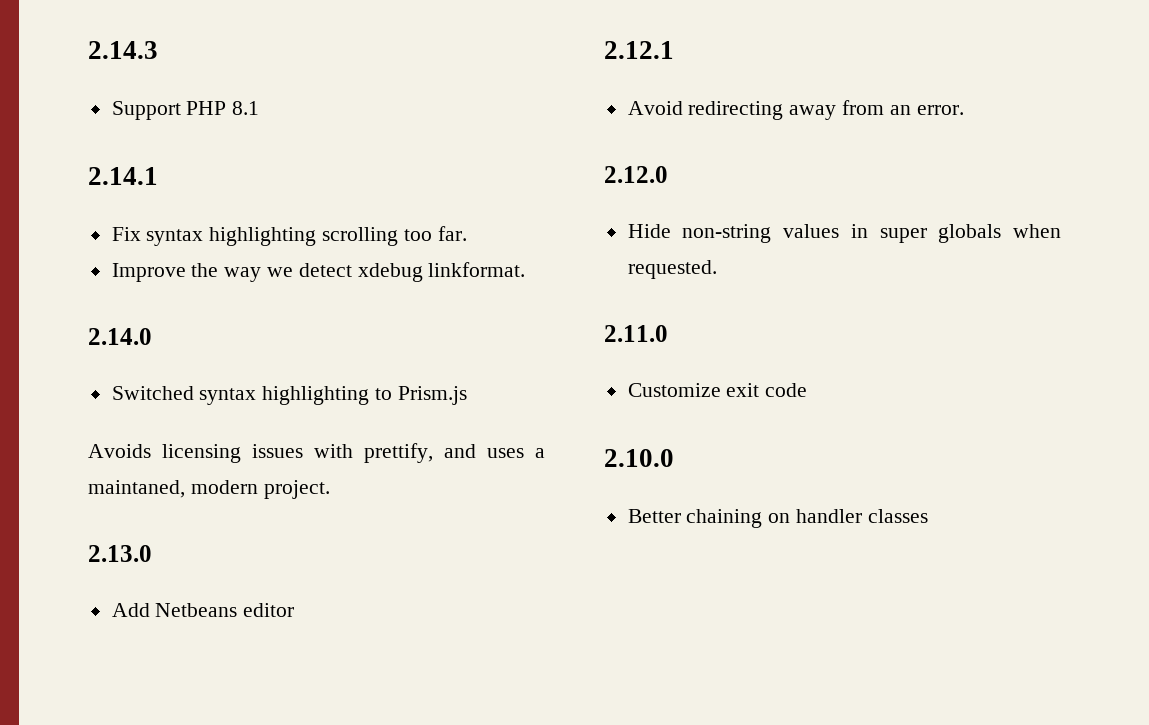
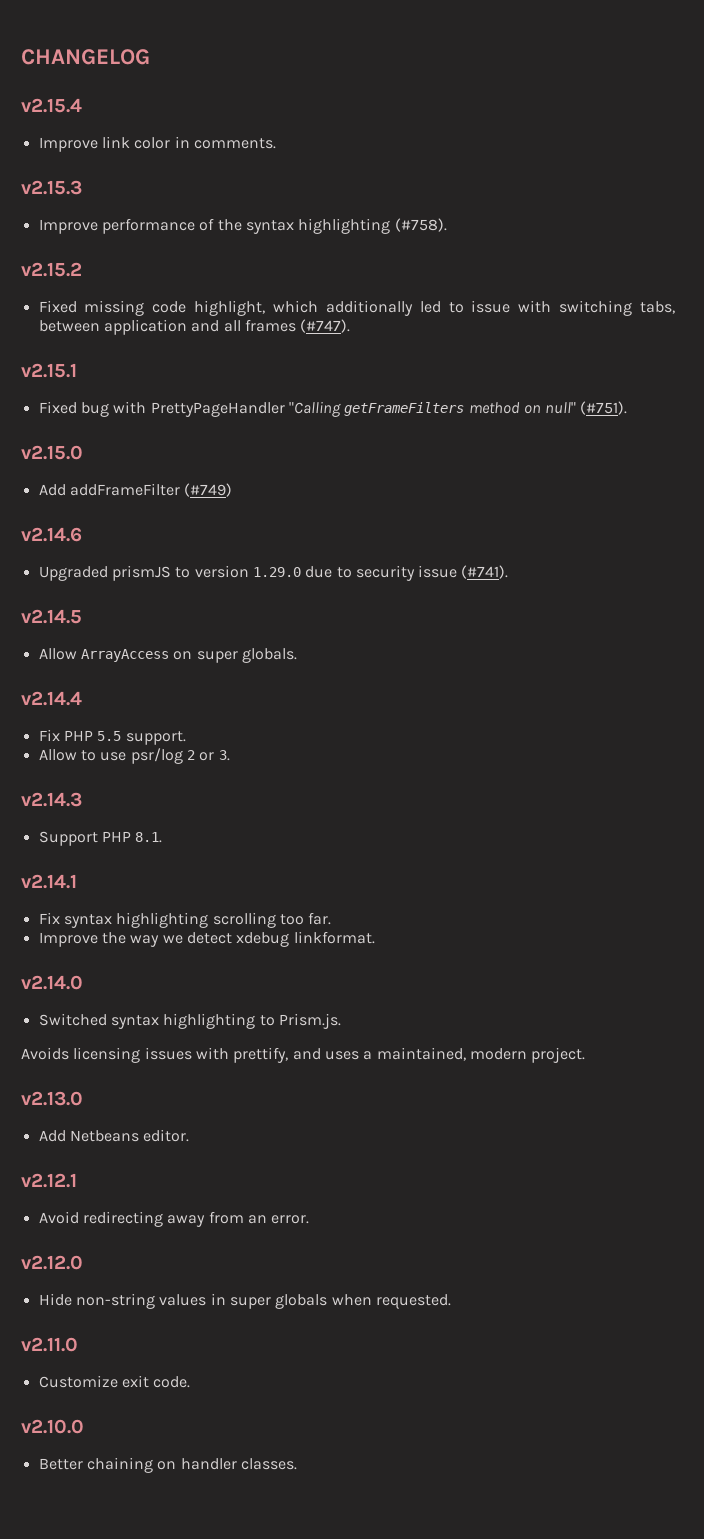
- 2.14.3
+ CHANGELOG
+ v2.15.4
+ Improve link color in comments.
+ v2.15.3
+ Improve performance of the syntax highlighting (#758).
+ v2.15.2
+ Fixed missing code highlight, which additionally led to issue with switching tabs, between application and all frames (#747).
+ v2.15.1
+ Fixed bug with PrettyPageHandler "Calling getFrameFilters method on null" (#751).
+ v2.15.0
+ Add addFrameFilter (#749)
+ v2.14.6
+ Upgraded prismJS to version 1.29.0 due to security issue (#741).
+ v2.14.5
+ Allow ArrayAccess on super globals.
+ v2.14.4
+ Fix PHP 5.5 support.
+ Allow to use psr/log 2 or 3.
+ v2.14.3
- Support PHP 8.1
- 2.14.1
+ Support PHP 8.1.
+ v2.14.1
- 2.14.0
+ v2.14.0
- Switched syntax highlighting to Prism.js
+ Switched syntax highlighting to Prism.js.
- Avoids licensing issues with prettify, and uses a maintaned, modern project.
+ Avoids licensing issues with prettify, and uses a maintained, modern project.
- 2.13.0
+ v2.13.0
- Add Netbeans editor
- 2.12.1
+ Add Netbeans editor.
+ v2.12.1
- 2.12.0
+ v2.12.0
- 2.11.0
+ v2.11.0
- Customize exit code
- 2.10.0
+ Customize exit code.
+ v2.10.0
- Better chaining on handler classes
+ Better chaining on handler classes.

